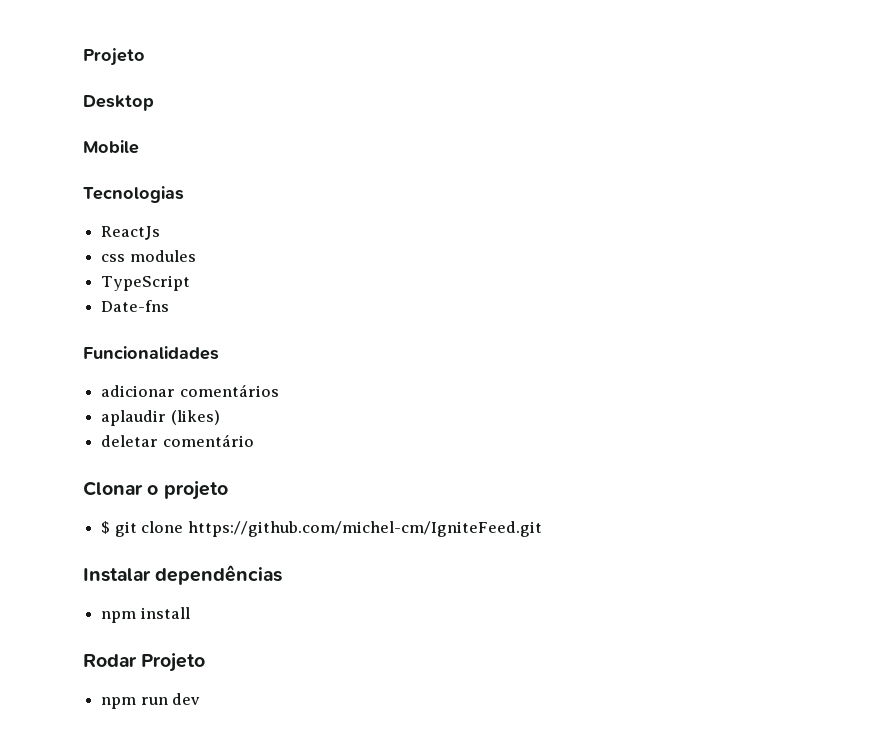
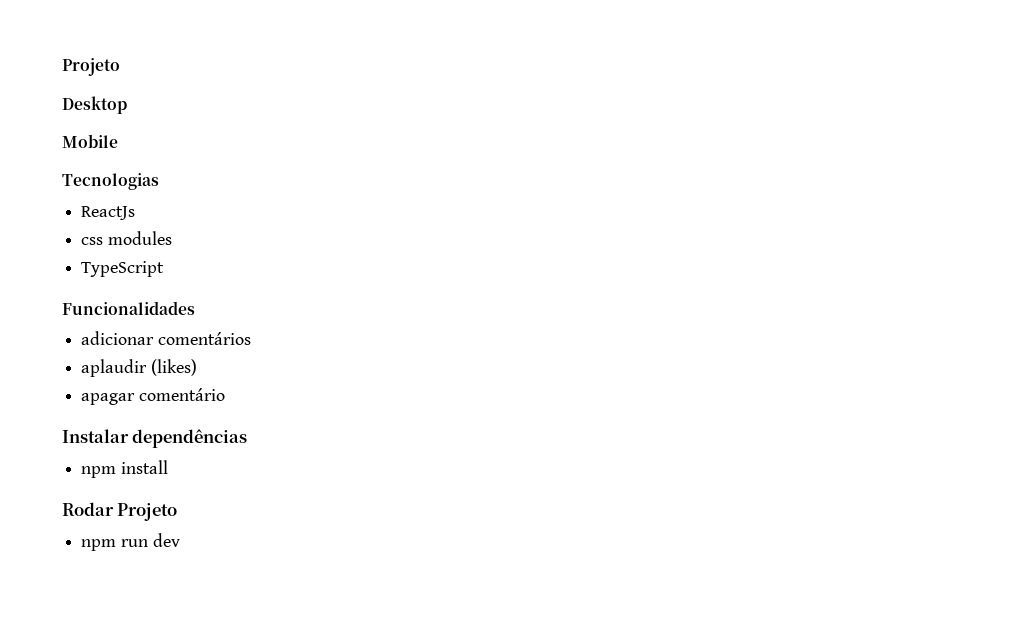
- Date-fns
- deletar comentário
+ apagar comentário
- Clonar o projeto
- $ git clone https://github.com/michel-cm/IgniteFeed.git

